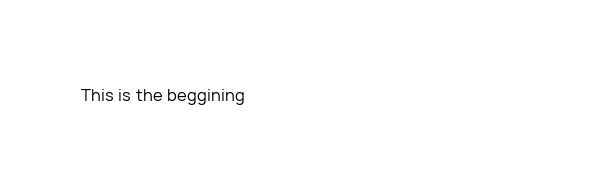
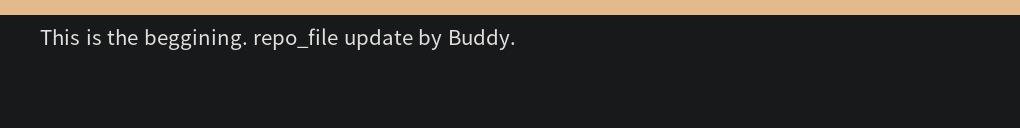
- This is the beggining
+ This is the beggining. repo_file update by Buddy.

